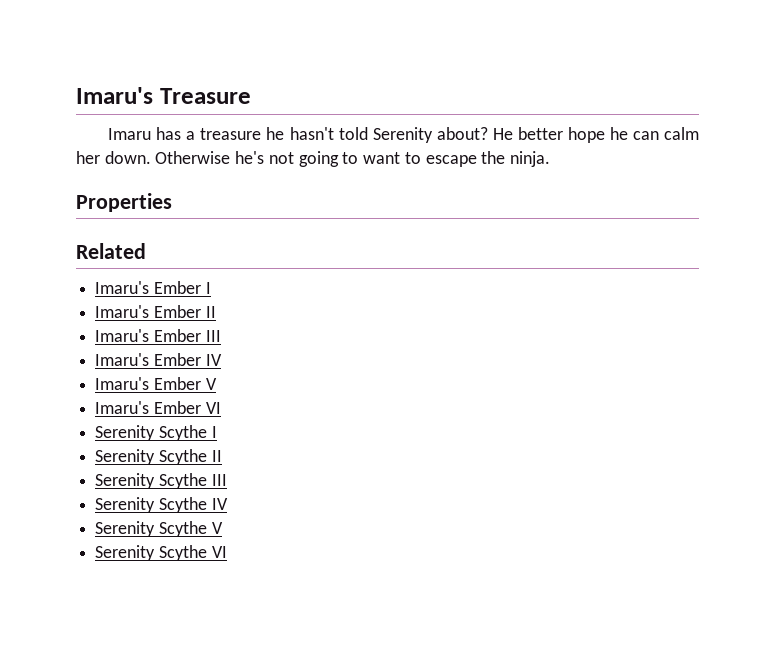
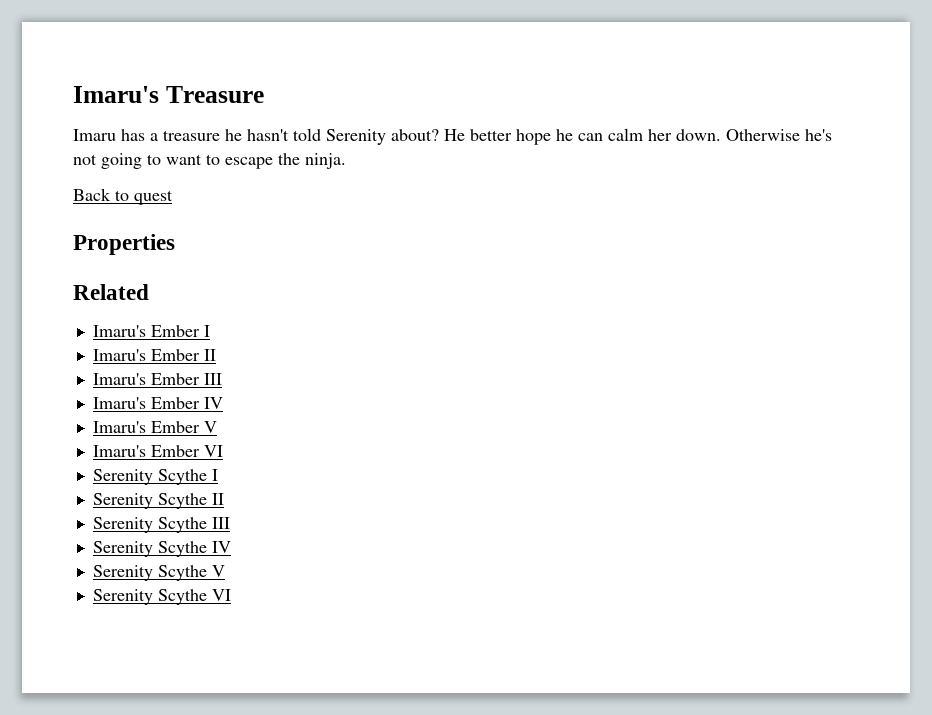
+ Back to quest

